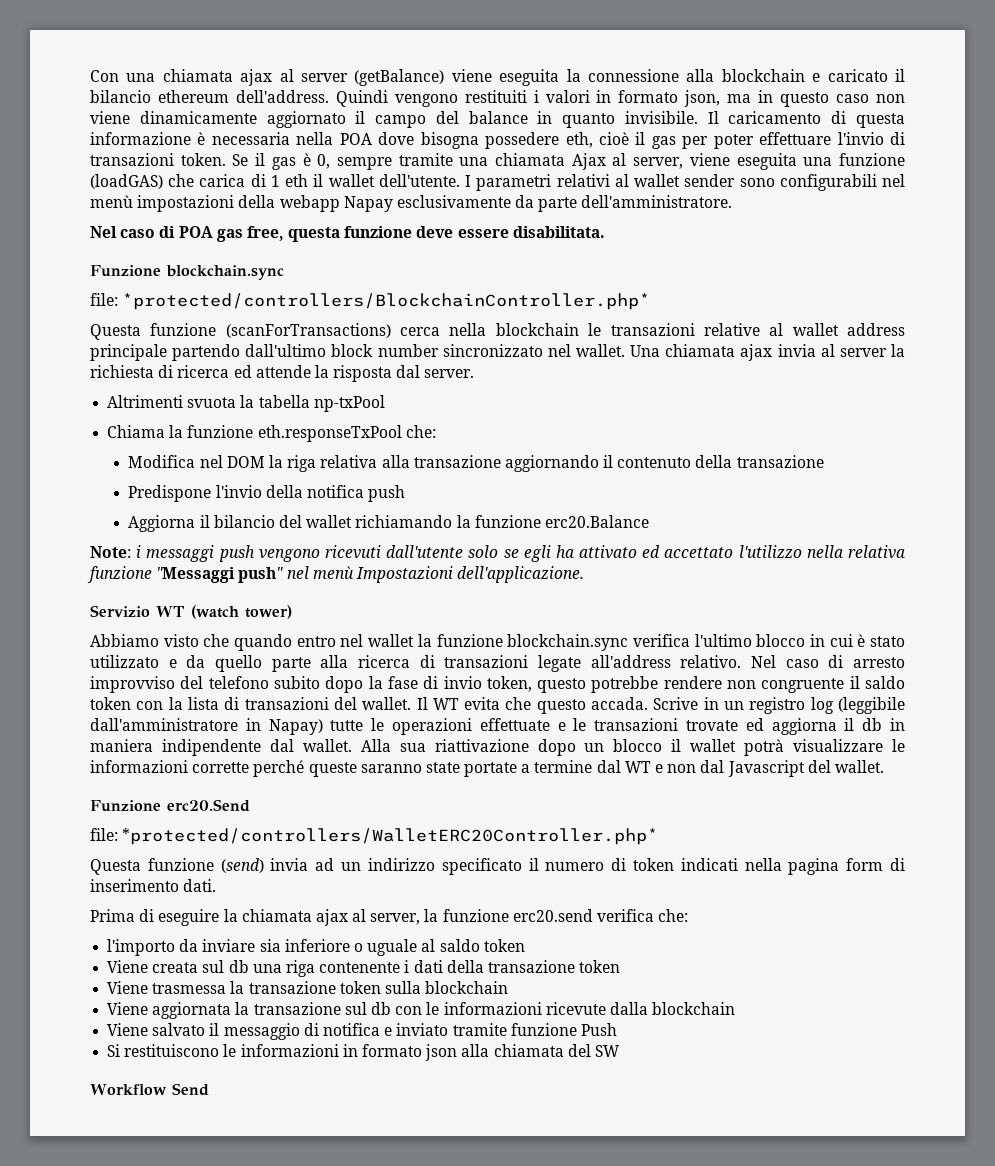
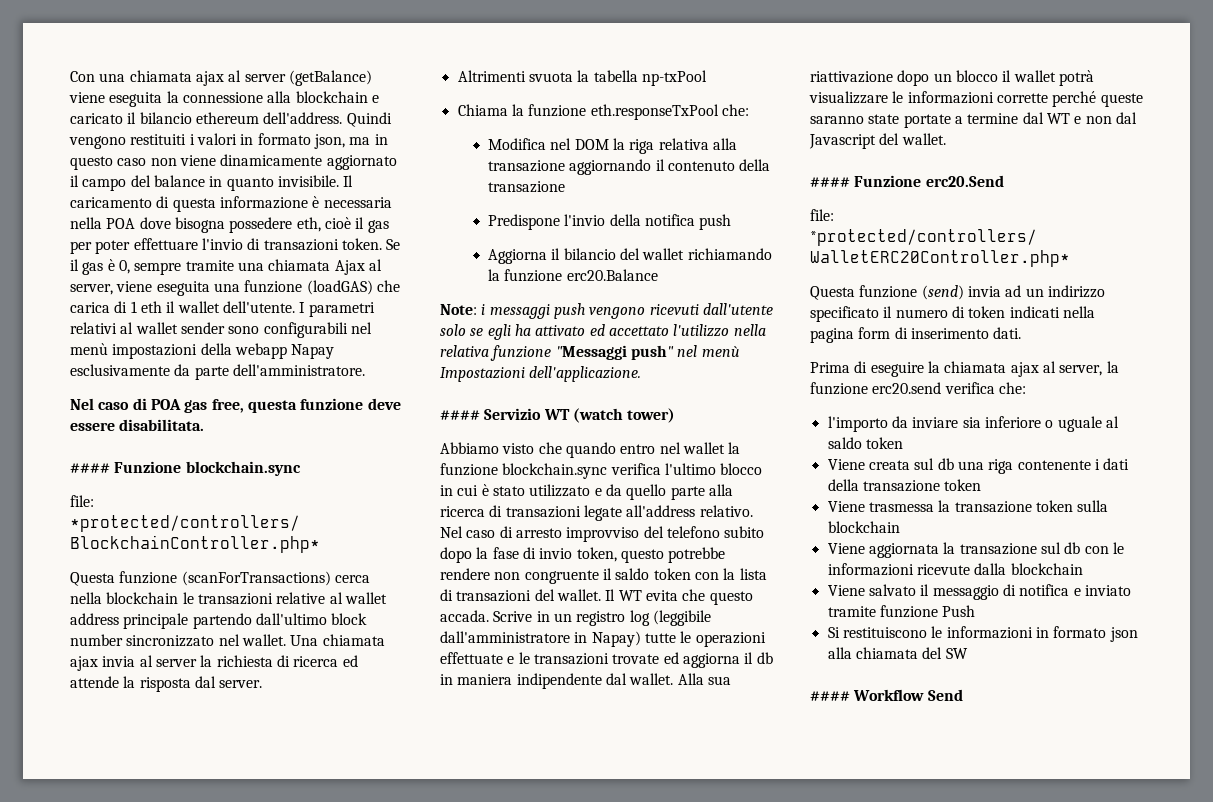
- Funzione blockchain.sync
+ #### Funzione blockchain.sync
- Servizio WT (watch tower)
+ #### Servizio WT (watch tower)
- Funzione erc20.Send
+ #### Funzione erc20.Send
- Workflow Send
+ #### Workflow Send

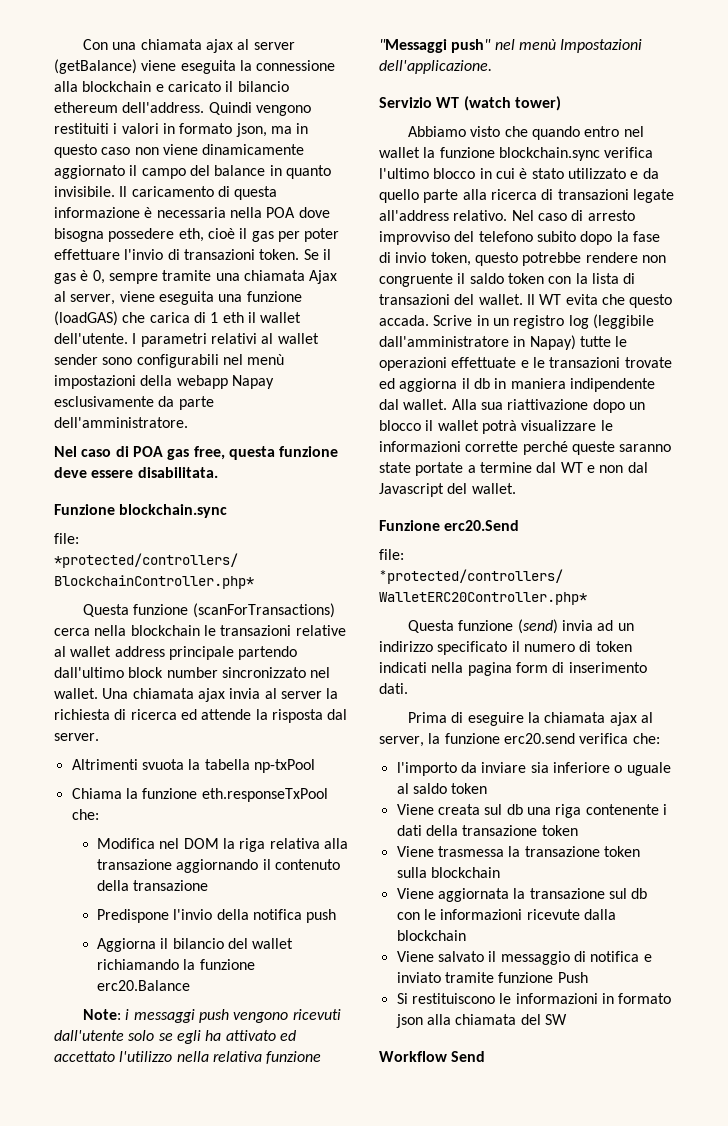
- #### Funzione blockchain.sync
+ Funzione blockchain.sync
- #### Servizio WT (watch tower)
+ Servizio WT (watch tower)
- #### Funzione erc20.Send
+ Funzione erc20.Send
- #### Workflow Send
+ Workflow Send

